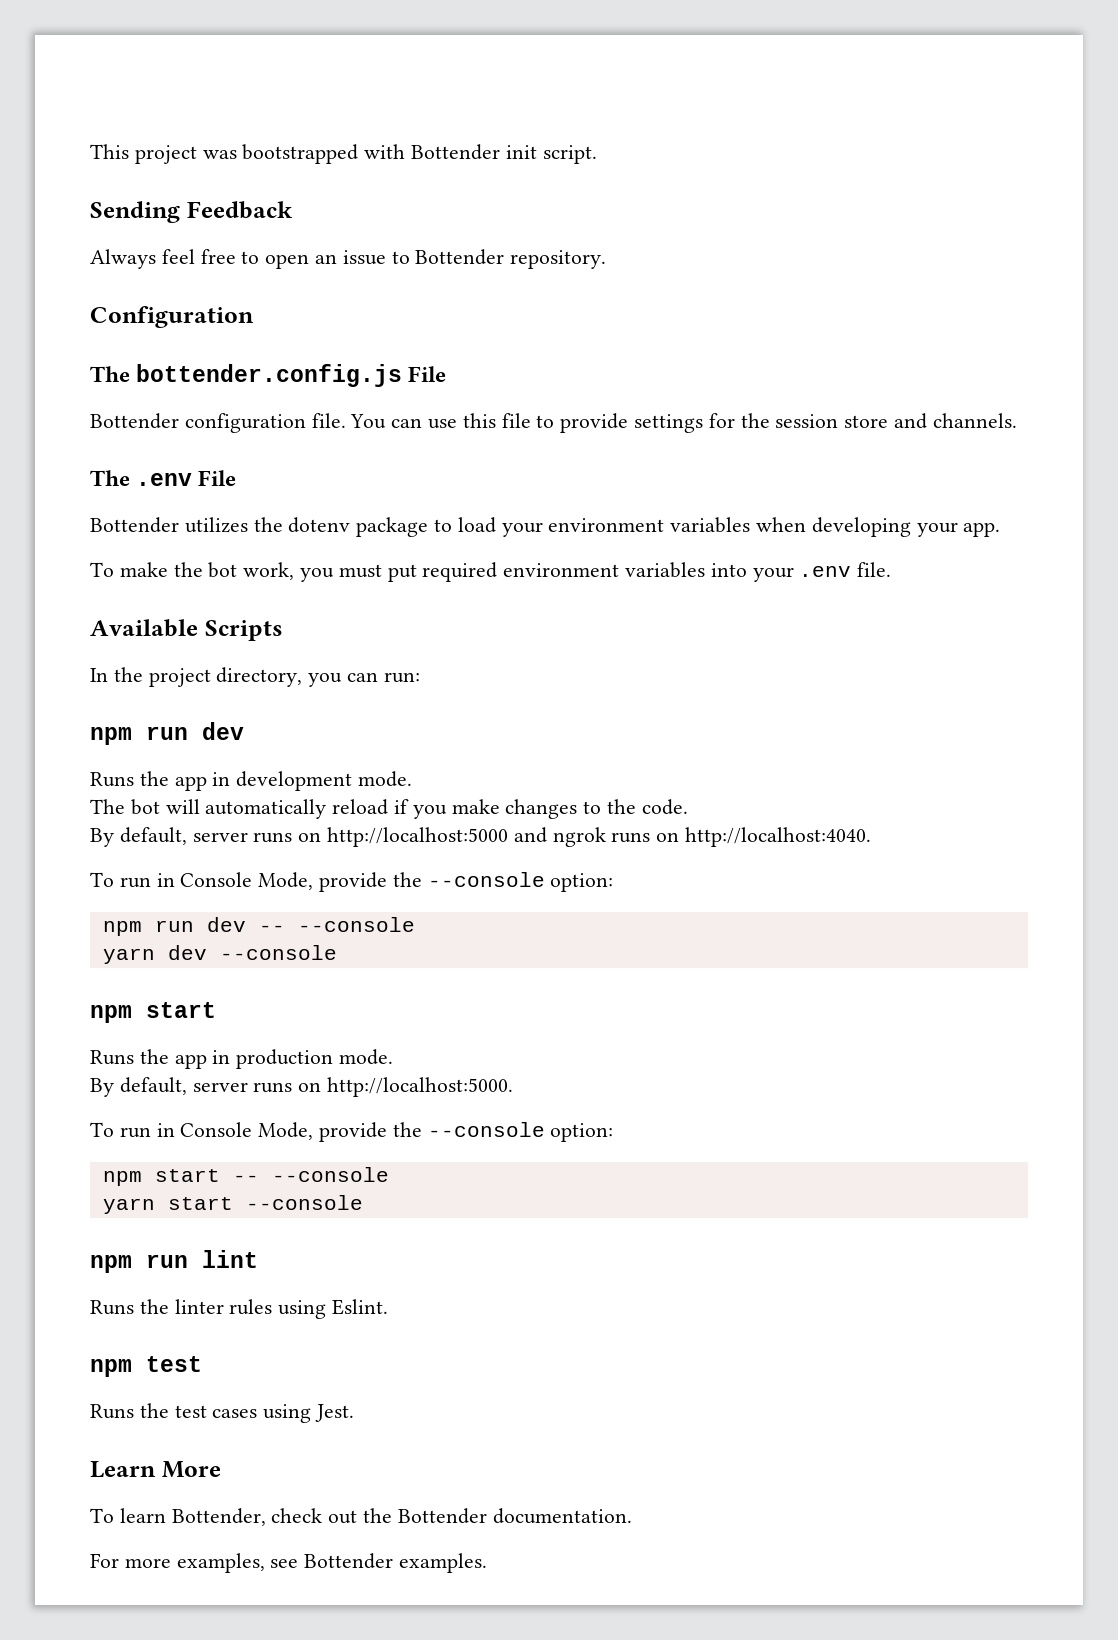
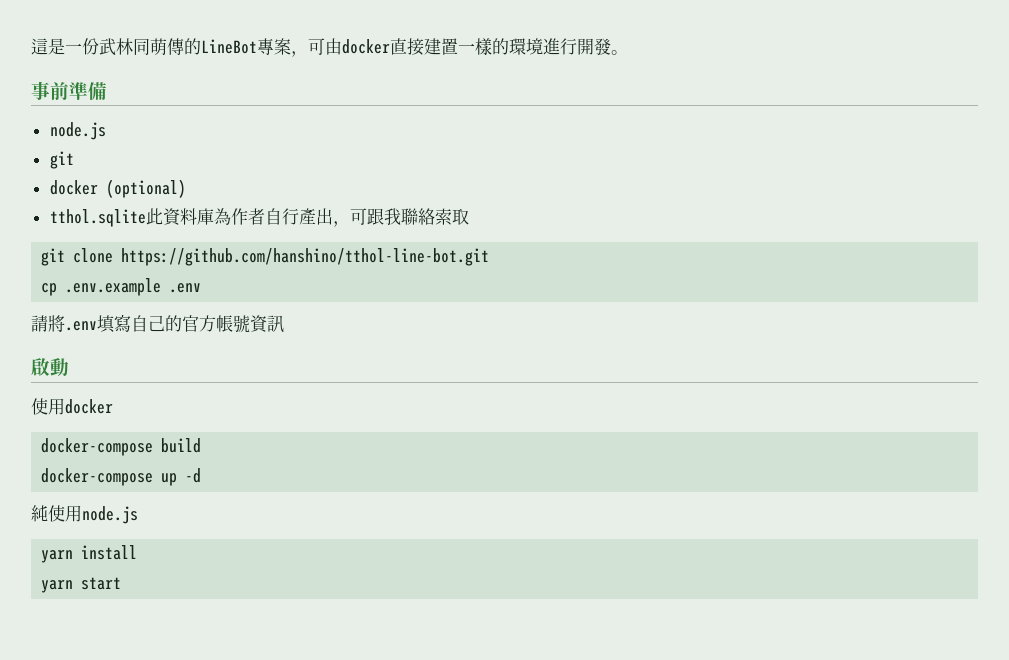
- This project was bootstrapped with Bottender init script.
- Sending Feedback
- Always feel free to open an issue to Bottender repository.
- Configuration
- The bottender.config.js File
- Bottender configuration file. You can use this file to provide settings for the session store and channels.
- The .env File
- Bottender utilizes the dotenv package to load your environment variables when developing your app.
- To make the bot work, you must put required environment variables into your .env file.
- Available Scripts
- In the project directory, you can run:
- npm run dev
- Runs the app in development mode.
- The bot will automatically reload if you make changes to the code.
- By default, server runs on http://localhost:5000 and ngrok runs on http://localhost:4040.
- To run in Console Mode, provide the --console option:
- npm run dev -- --console
- yarn dev --console
- npm start
- Runs the app in production mode.
- By default, server runs on http://localhost:5000.
- To run in Console Mode, provide the --console option:
- npm start -- --console
- yarn start --console
- npm run lint
- Runs the linter rules using Eslint.
- npm test
- Runs the test cases using Jest.
- Learn More
- To learn Bottender, check out the Bottender documentation.
- For more examples, see Bottender examples.
+ 這是一份武林同萌傳的LineBot專案，可由docker直接建置一樣的環境進行開發。
+ 事前準備
+ node.js
+ git
+ docker (optional)
+ tthol.sqlite此資料庫為作者自行產出，可跟我聯絡索取
+ git clone https://github.com/hanshino/tthol-line-bot.git
+ cp .env.example .env
+ 請將.env填寫自己的官方帳號資訊
+ 啟動
+ 使用docker
+ docker-compose build
+ docker-compose up -d
+ 純使用node.js
+ yarn install
+ yarn start

